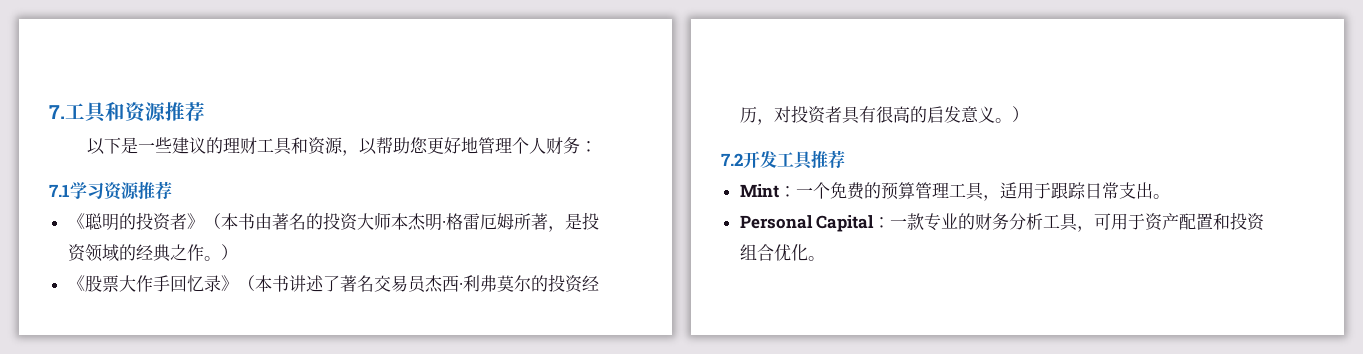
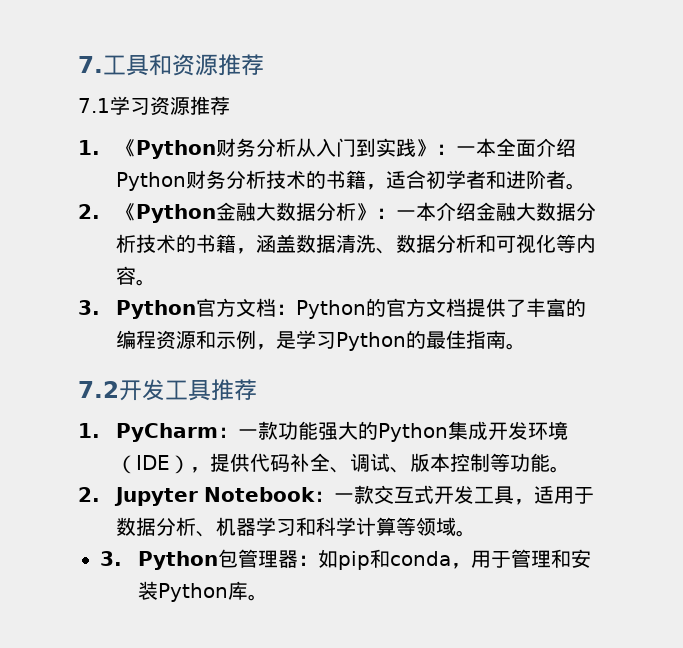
- 以下是一些建议的理财工具和资源，以帮助您更好地管理个人财务：
  7.1学习资源推荐
- 《聪明的投资者》（本书由著名的投资大师本杰明·格雷厄姆所著，是投资领域的经典之作。）
- 《股票大作手回忆录》（本书讲述了著名交易员杰西·利弗莫尔的投资经历，对投资者具有很高的启发意义。）
+ 1.《Python财务分析从入门到实践》：一本全面介绍Python财务分析技术的书籍，适合初学者和进阶者。
+ 2.《Python金融大数据分析》：一本介绍金融大数据分析技术的书籍，涵盖数据清洗、数据分析和可视化等内容。
+ 3. Python官方文档：Python的官方文档提供了丰富的编程资源和示例，是学习Python的最佳指南。
  7.2开发工具推荐
- Mint：一个免费的预算管理工具，适用于跟踪日常支出。
- Personal Capital：一款专业的财务分析工具，可用于资产配置和投资组合优化。
+ 1. PyCharm：一款功能强大的Python集成开发环境（IDE），提供代码补全、调试、版本控制等功能。
+ 2. Jupyter Notebook：一款交互式开发工具，适用于数据分析、机器学习和科学计算等领域。
+ 3. Python包管理器：如pip和conda，用于管理和安装Python库。

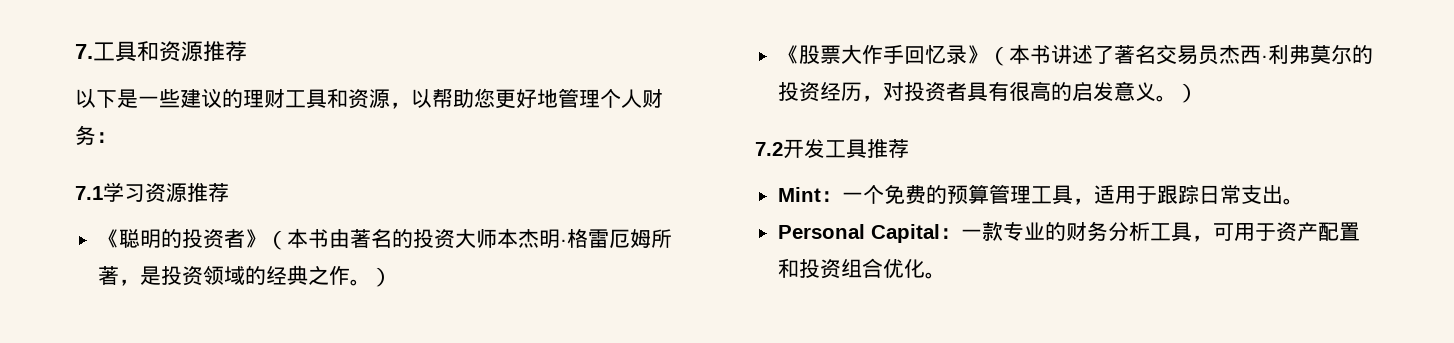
+ 以下是一些建议的理财工具和资源，以帮助您更好地管理个人财务：
  7.1学习资源推荐
- 1.《Python财务分析从入门到实践》：一本全面介绍Python财务分析技术的书籍，适合初学者和进阶者。
- 2.《Python金融大数据分析》：一本介绍金融大数据分析技术的书籍，涵盖数据清洗、数据分析和可视化等内容。
- 3. Python官方文档：Python的官方文档提供了丰富的编程资源和示例，是学习Python的最佳指南。
+ 《聪明的投资者》（本书由著名的投资大师本杰明·格雷厄姆所著，是投资领域的经典之作。）
+ 《股票大作手回忆录》（本书讲述了著名交易员杰西·利弗莫尔的投资经历，对投资者具有很高的启发意义。）
  7.2开发工具推荐
- 1. PyCharm：一款功能强大的Python集成开发环境（IDE），提供代码补全、调试、版本控制等功能。
- 2. Jupyter Notebook：一款交互式开发工具，适用于数据分析、机器学习和科学计算等领域。
- 3. Python包管理器：如pip和conda，用于管理和安装Python库。
+ Mint：一个免费的预算管理工具，适用于跟踪日常支出。
+ Personal Capital：一款专业的财务分析工具，可用于资产配置和投资组合优化。

